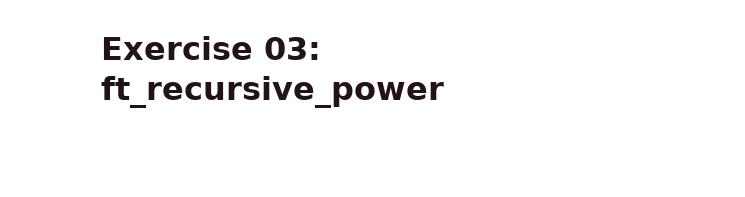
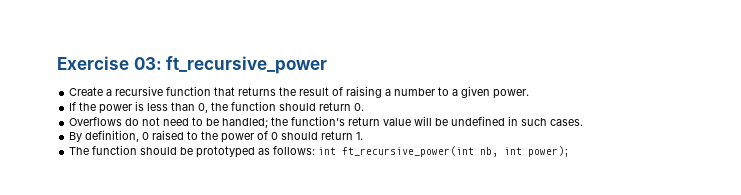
+ Create a recursive function that returns the result of raising a number to a given power.
+ If the power is less than 0, the function should return 0.
+ Overflows do not need to be handled; the function’s return value will be undefined in such cases.
+ By definition, 0 raised to the power of 0 should return 1.
+ The function should be prototyped as follows: int ft_recursive_power(int nb, int power);

